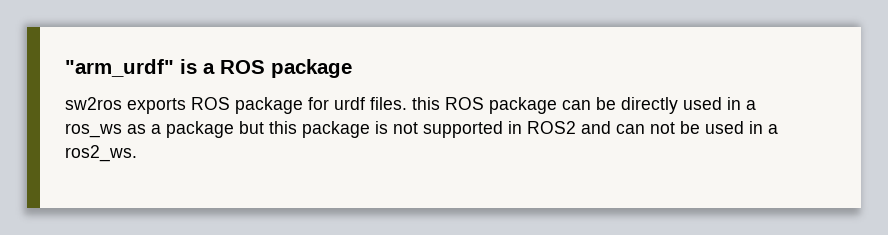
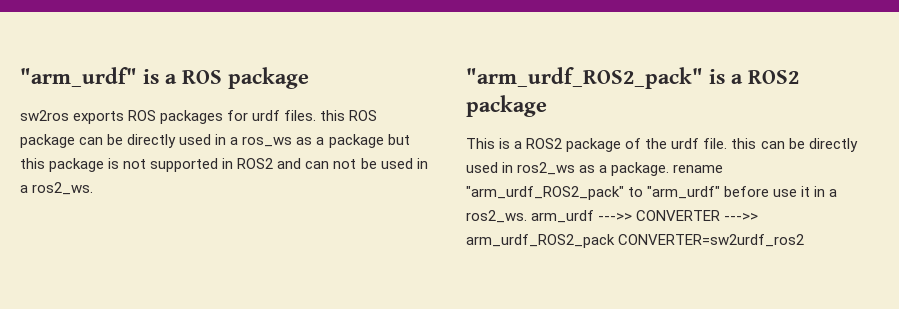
- sw2ros exports ROS package for urdf files. this ROS package can be directly used in a ros_ws as a package but this package is not supported in ROS2 and can not be used in a ros2_ws.
+ sw2ros exports ROS packages for urdf files. this ROS package can be directly used in a ros_ws as a package but this package is not supported in ROS2 and can not be used in a ros2_ws.
+ "arm_urdf_ROS2_pack" is a ROS2 package
+ This is a ROS2 package of the urdf file. this can be directly used in ros2_ws as a package. rename "arm_urdf_ROS2_pack" to "arm_urdf" before use it in a ros2_ws. arm_urdf --->> CONVERTER --->> arm_urdf_ROS2_pack CONVERTER=sw2urdf_ros2

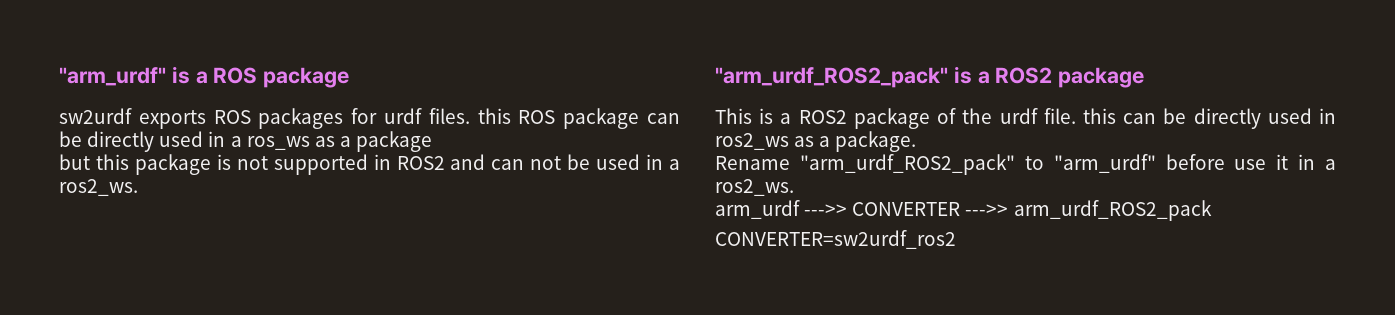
- sw2ros exports ROS packages for urdf files. this ROS package can be directly used in a ros_ws as a package but this package is not supported in ROS2 and can not be used in a ros2_ws.
+ sw2urdf exports ROS packages for urdf files. this ROS package can be directly used in a ros_ws as a package
+ but this package is not supported in ROS2 and can not be used in a ros2_ws.
- This is a ROS2 package of the urdf file. this can be directly used in ros2_ws as a package. rename "arm_urdf_ROS2_pack" to "arm_urdf" before use it in a ros2_ws. arm_urdf --->> CONVERTER --->> arm_urdf_ROS2_pack CONVERTER=sw2urdf_ros2
+ This is a ROS2 package of the urdf file. this can be directly used in ros2_ws as a package.
+ Rename "arm_urdf_ROS2_pack" to "arm_urdf" before use it in a ros2_ws.
+ arm_urdf --->> CONVERTER --->> arm_urdf_ROS2_pack
+ CONVERTER=sw2urdf_ros2

